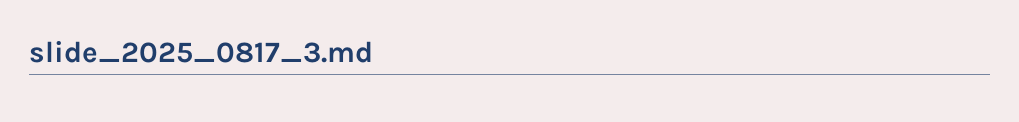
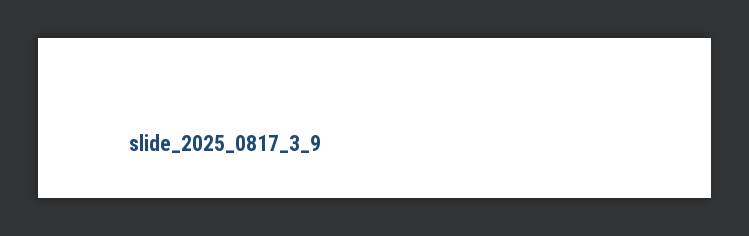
- slide_2025_0817_3.md
+ slide_2025_0817_3_9

